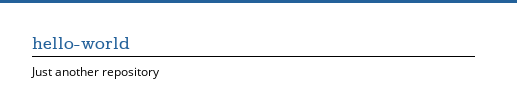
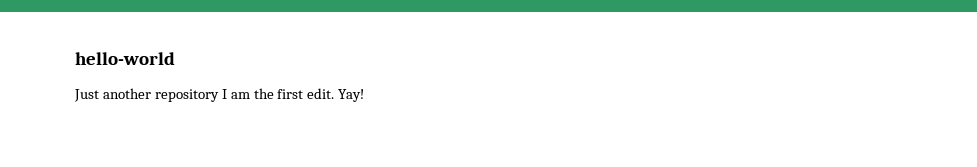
- Just another repository
+ Just another repository I am the first edit. Yay!

